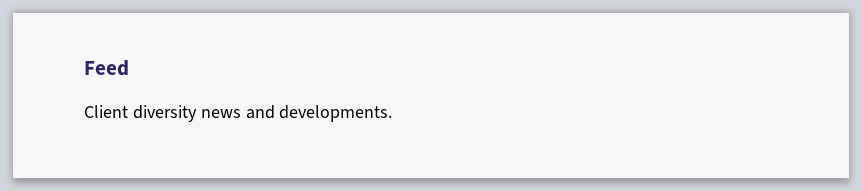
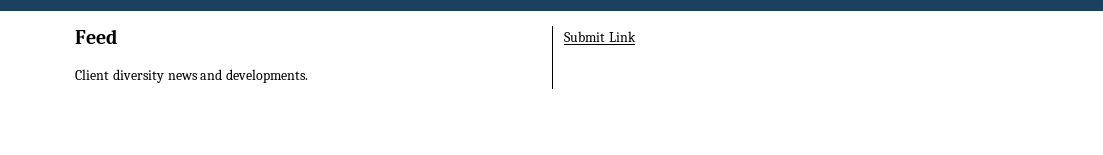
+ Submit Link

